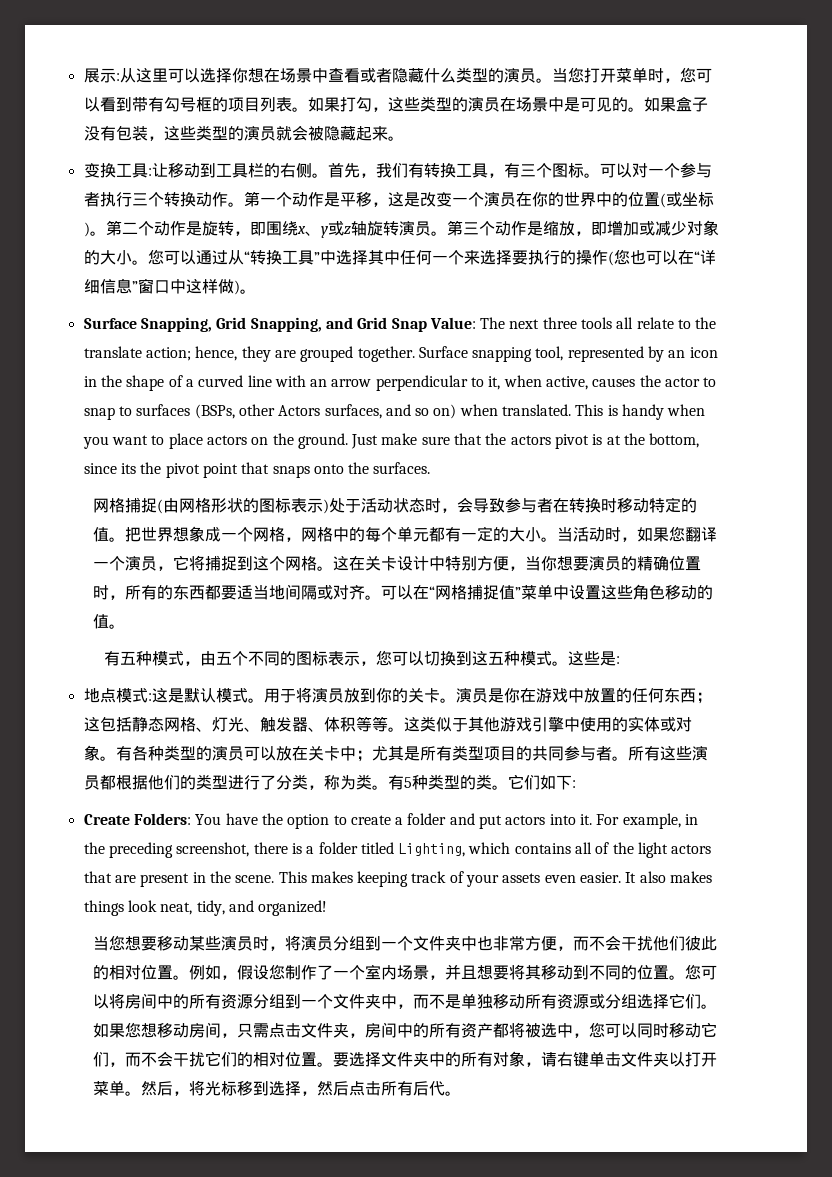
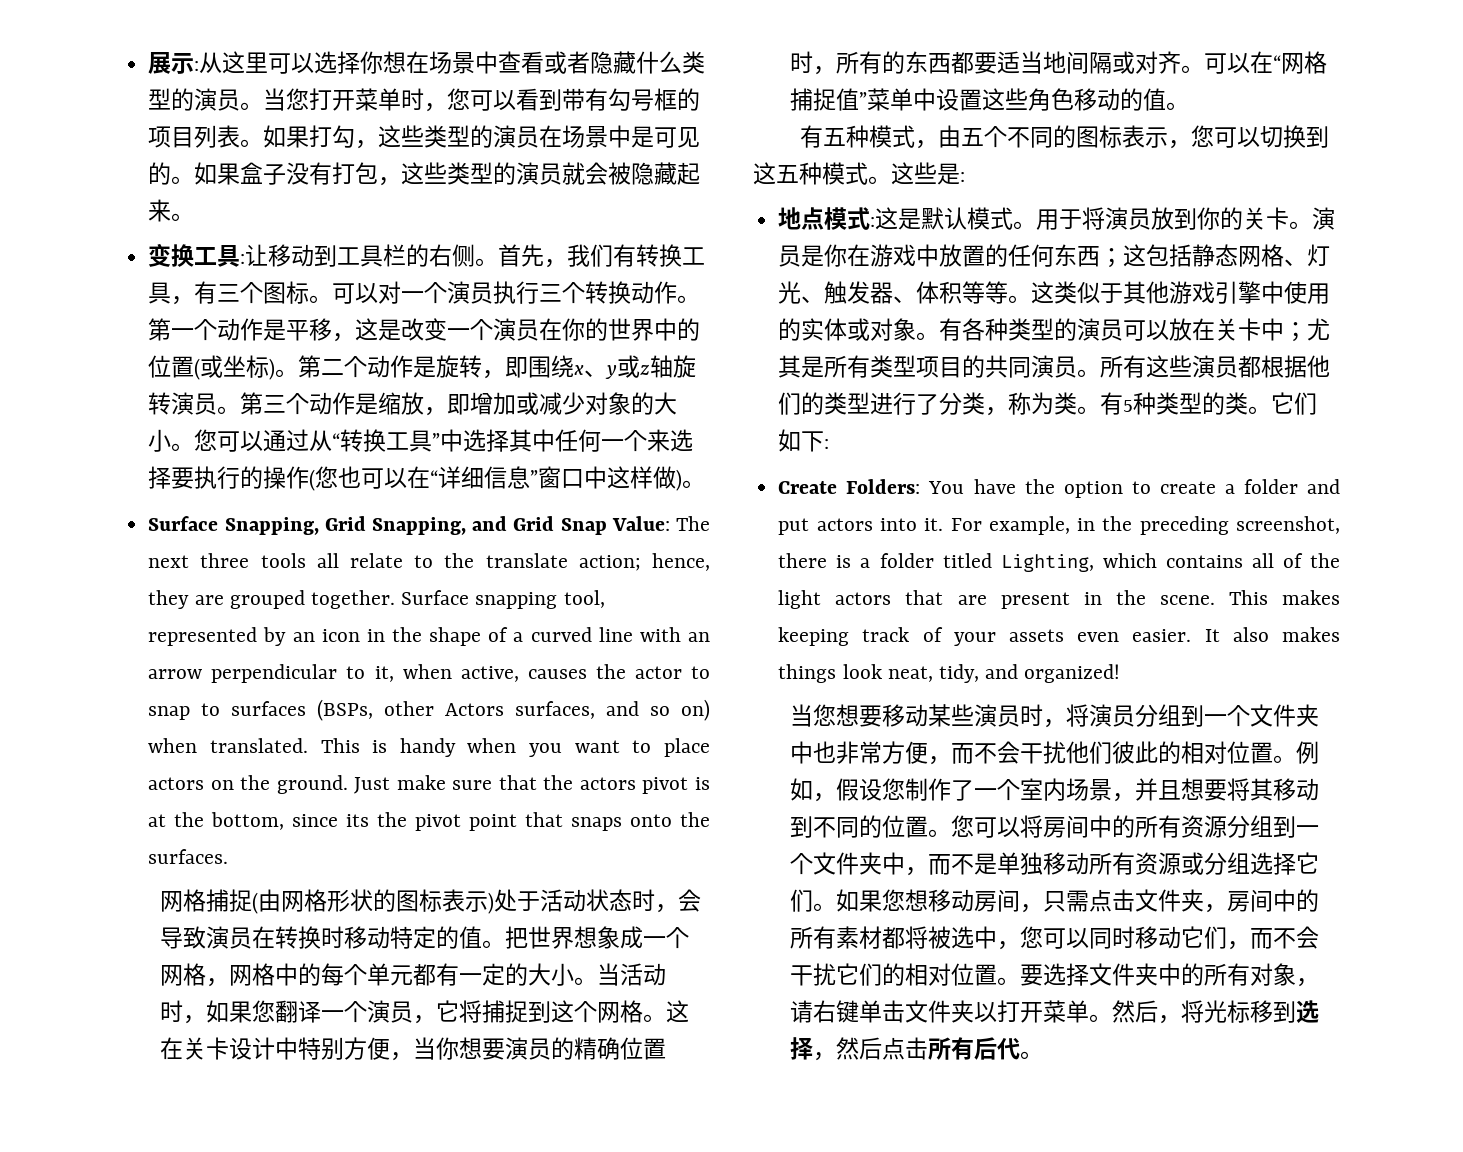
- 如果盒子没有包装，这些类型的演员就会被隐藏起来。
+ 如果盒子没有打包，这些类型的演员就会被隐藏起来。
- 可以对一个参与者执行三个转换动作。
+ 可以对一个演员执行三个转换动作。
- 网格捕捉(由网格形状的图标表示)处于活动状态时，会导致参与者在转换时移动特定的值。
+ 网格捕捉(由网格形状的图标表示)处于活动状态时，会导致演员在转换时移动特定的值。
- 有各种类型的演员可以放在关卡中；尤其是所有类型项目的共同参与者。
+ 有各种类型的演员可以放在关卡中；尤其是所有类型项目的共同演员。
- 如果您想移动房间，只需点击文件夹，房间中的所有资产都将被选中，您可以同时移动它们，而不会干扰它们的相对位置。
+ 如果您想移动房间，只需点击文件夹，房间中的所有素材都将被选中，您可以同时移动它们，而不会干扰它们的相对位置。

